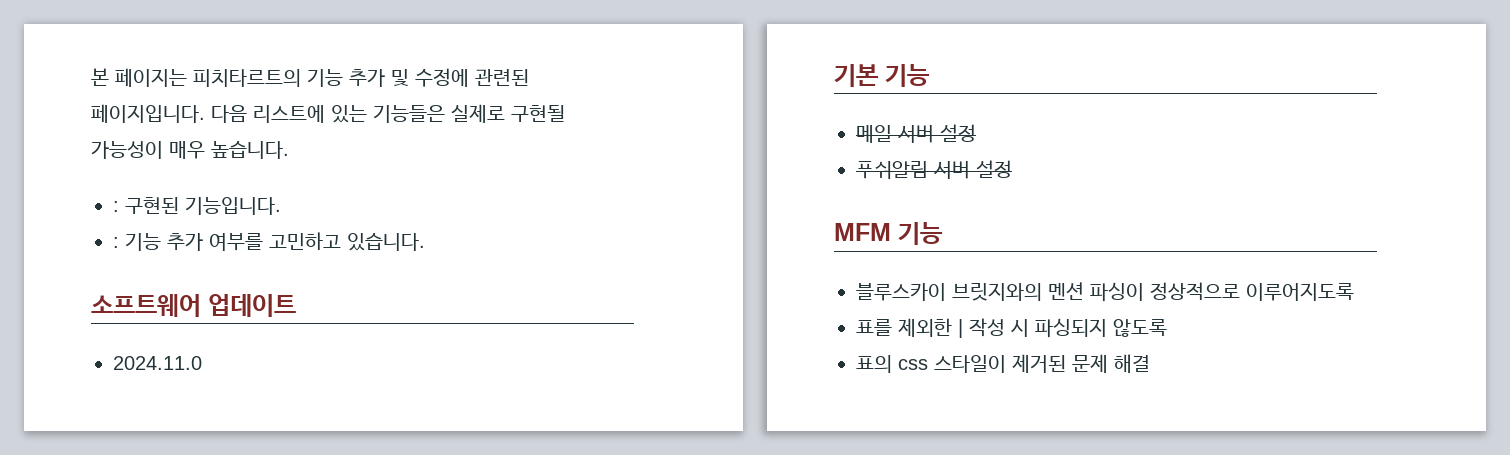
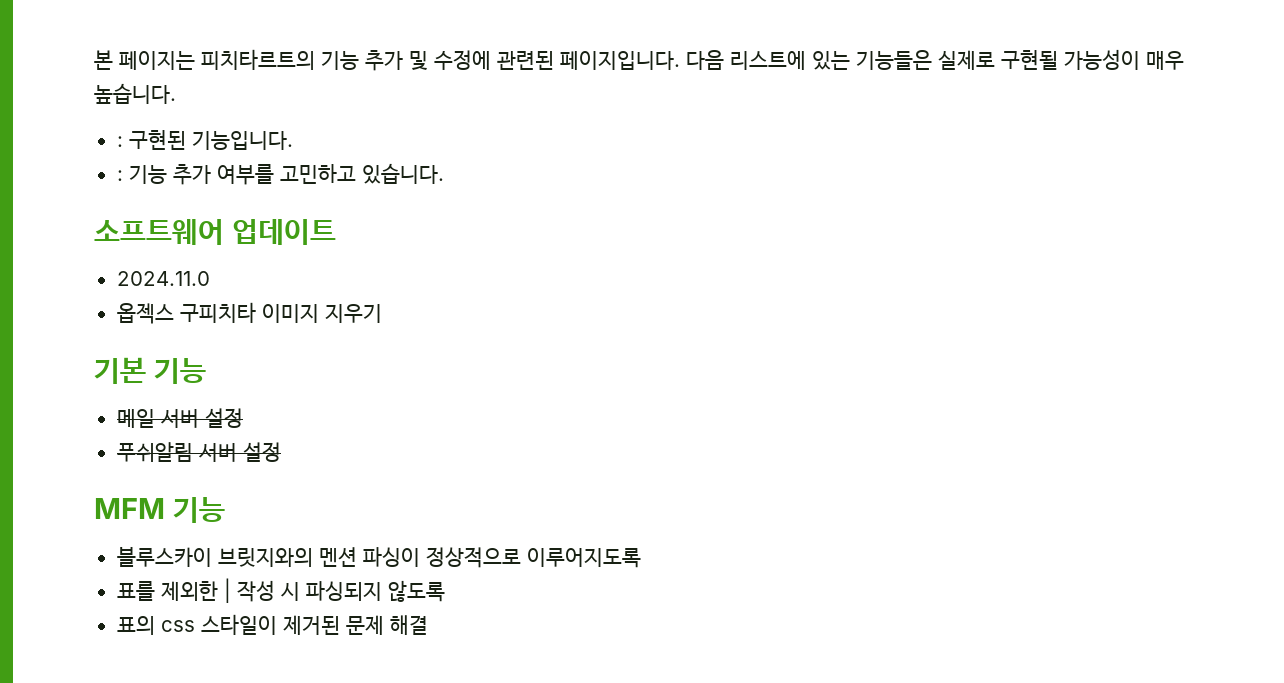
+ 옵젝스 구피치타 이미지 지우기

